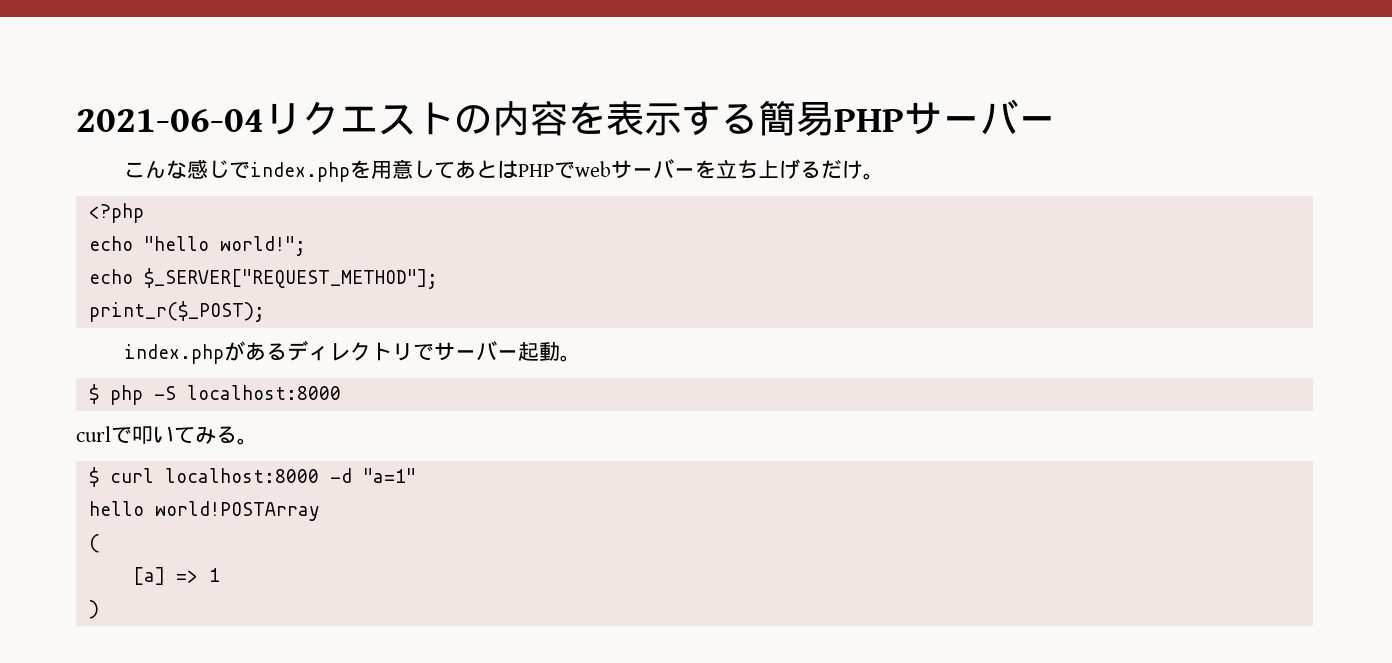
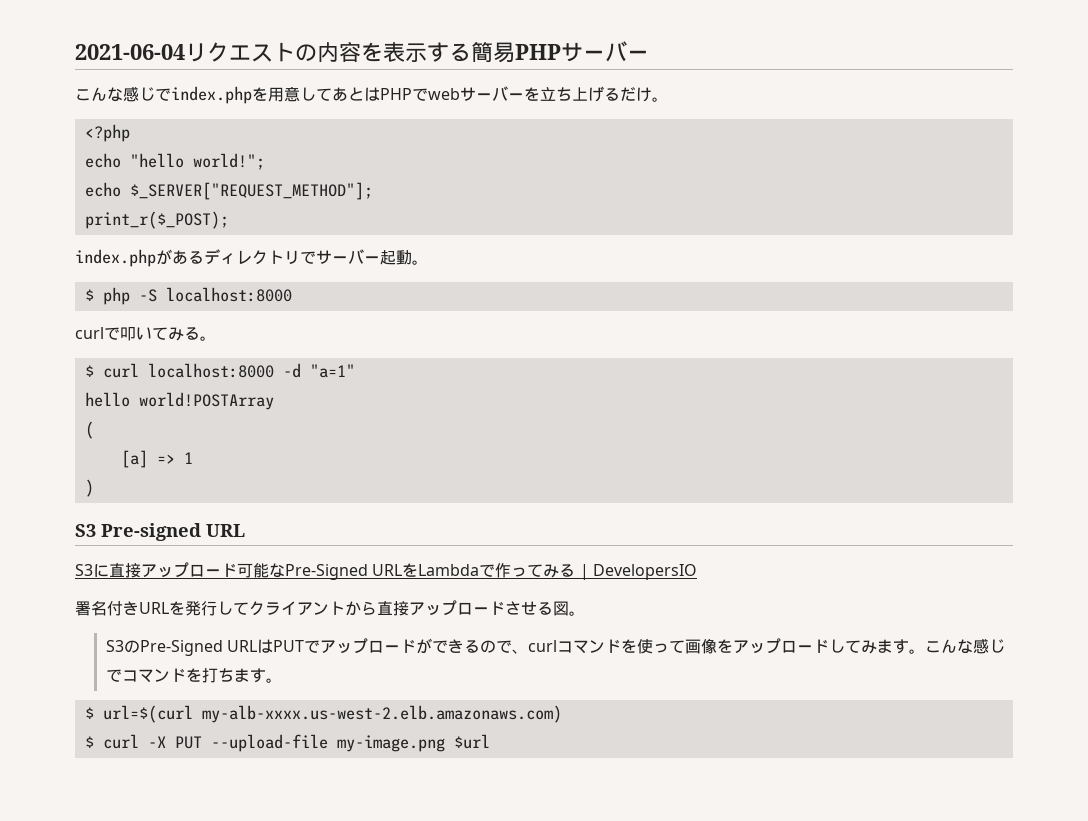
+ S3 Pre-signed URL
+ S3に直接アップロード可能なPre-Signed URLをLambdaで作ってみる | DevelopersIO
+ 署名付きURLを発行してクライアントから直接アップロードさせる図。
+ S3のPre-Signed URLはPUTでアップロードができるので、curlコマンドを使って画像をアップロードしてみます。こんな感じでコマンドを打ちます。
+ $ url=$(curl my-alb-xxxx.us-west-2.elb.amazonaws.com)
+ $ curl -X PUT --upload-file my-image.png $url

